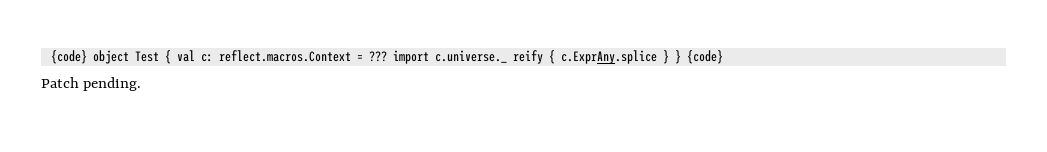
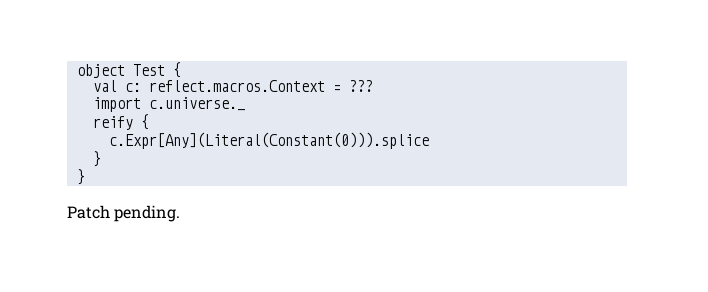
- {code} object Test { val c: reflect.macros.Context = ??? import c.universe._ reify { c.ExprAny.splice } } {code}
+ object Test {
+ val c: reflect.macros.Context = ???
+ import c.universe._
+ reify {
+ c.Expr[Any](Literal(Constant(0))).splice
+ }
+ }

